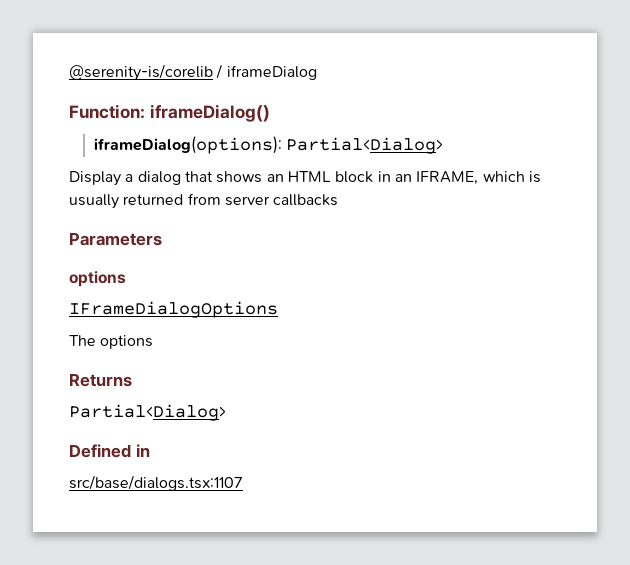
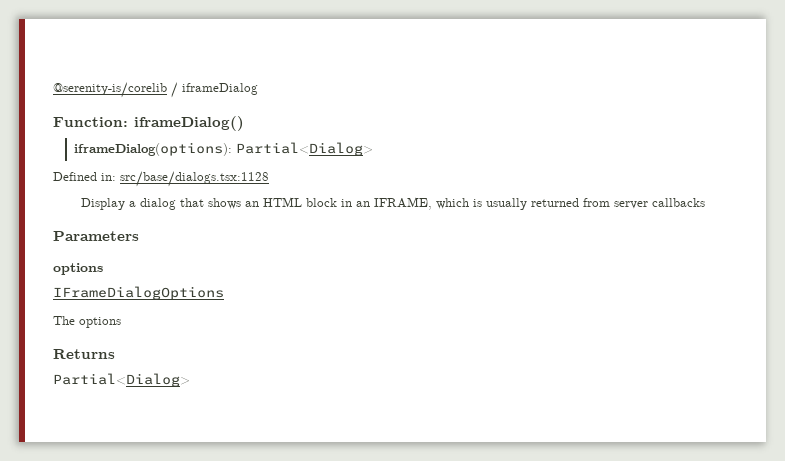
+ Defined in: src/base/dialogs.tsx:1128
- Defined in
- src/base/dialogs.tsx:1107

